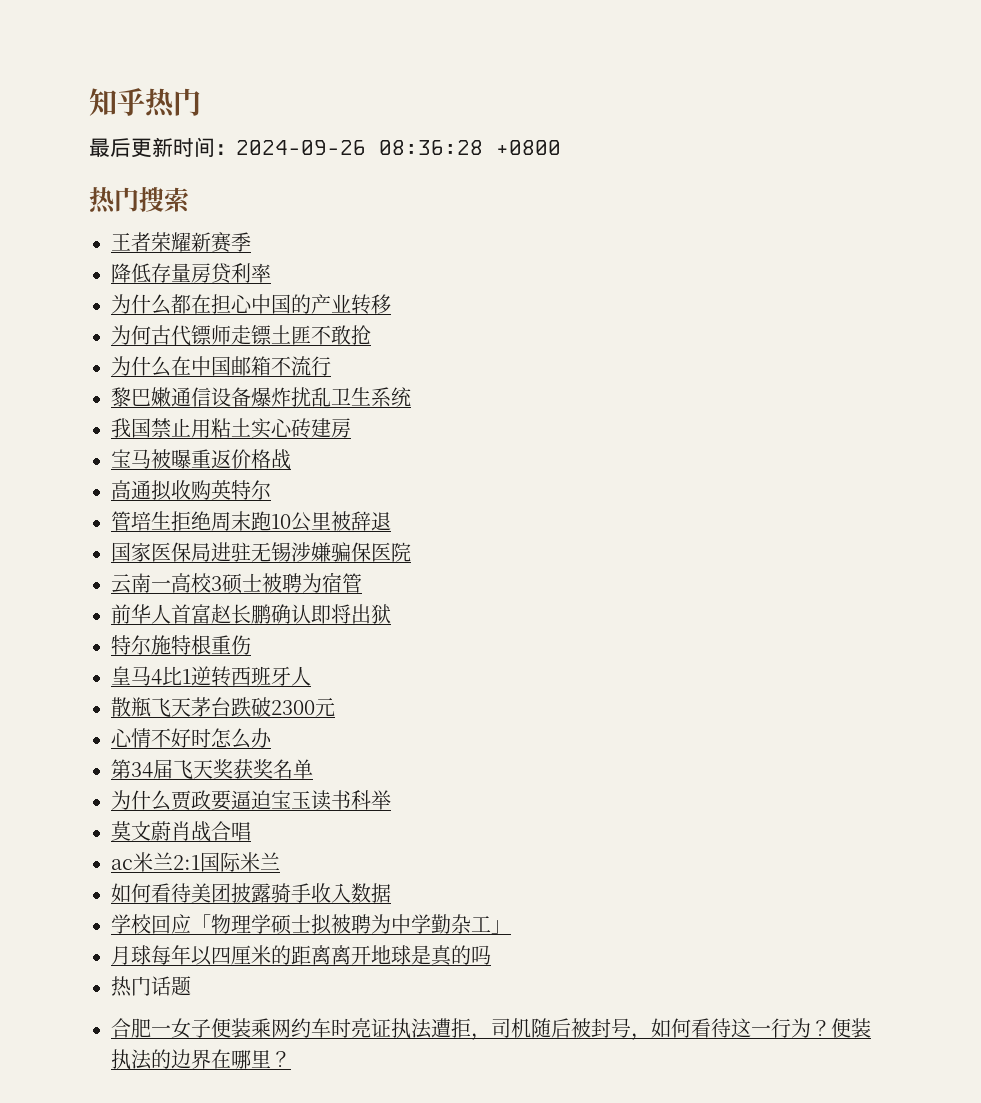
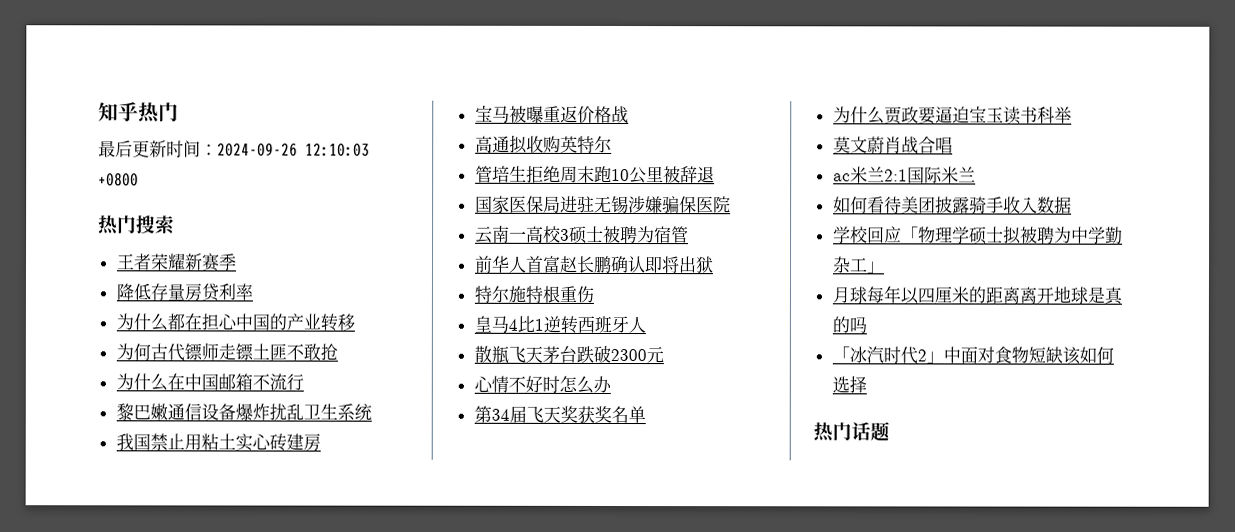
- 最后更新时间：2024-09-26 08:36:28 +0800
+ 最后更新时间：2024-09-26 12:10:03 +0800
+ 「冰汽时代2」中面对食物短缺该如何选择
  热门话题
- 合肥一女子便装乘网约车时亮证执法遭拒，司机随后被封号，如何看待这一行为？便装执法的边界在哪里？

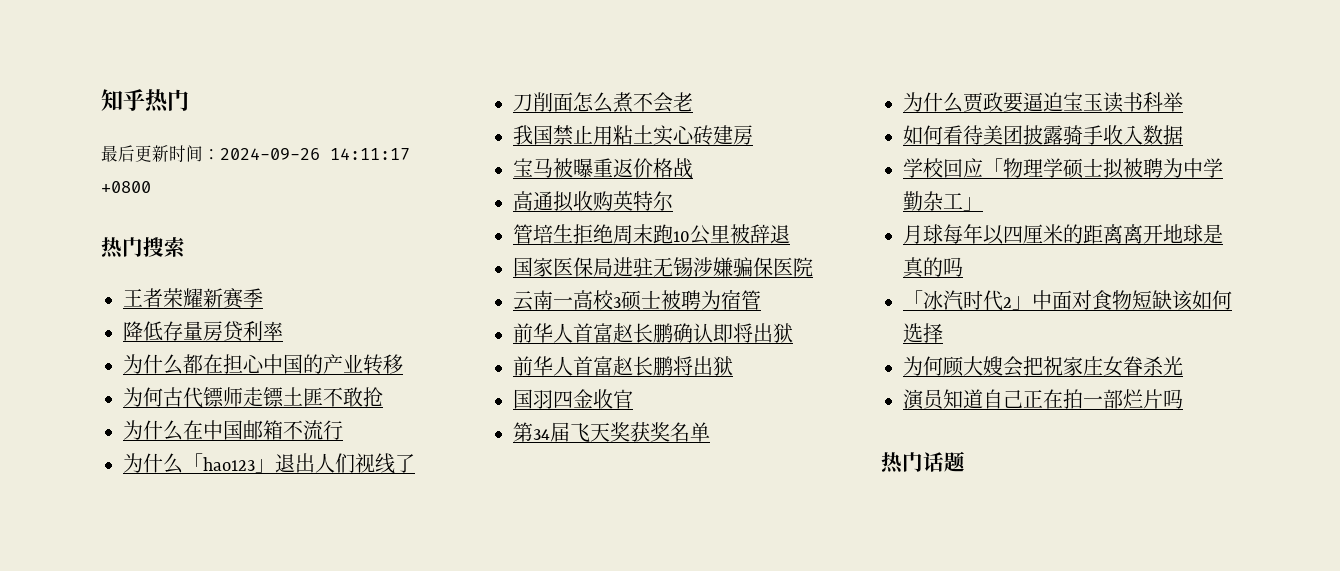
- 最后更新时间：2024-09-26 12:10:03 +0800
+ 最后更新时间：2024-09-26 14:11:17 +0800
- 黎巴嫩通信设备爆炸扰乱卫生系统
+ 为什么「hao123」退出人们视线了
+ 刀削面怎么煮不会老
- 特尔施特根重伤
- 皇马4比1逆转西班牙人
- 散瓶飞天茅台跌破2300元
- 心情不好时怎么办
+ 前华人首富赵长鹏将出狱
+ 国羽四金收官
- 莫文蔚肖战合唱
- ac米兰2:1国际米兰
+ 为何顾大嫂会把祝家庄女眷杀光
+ 演员知道自己正在拍一部烂片吗

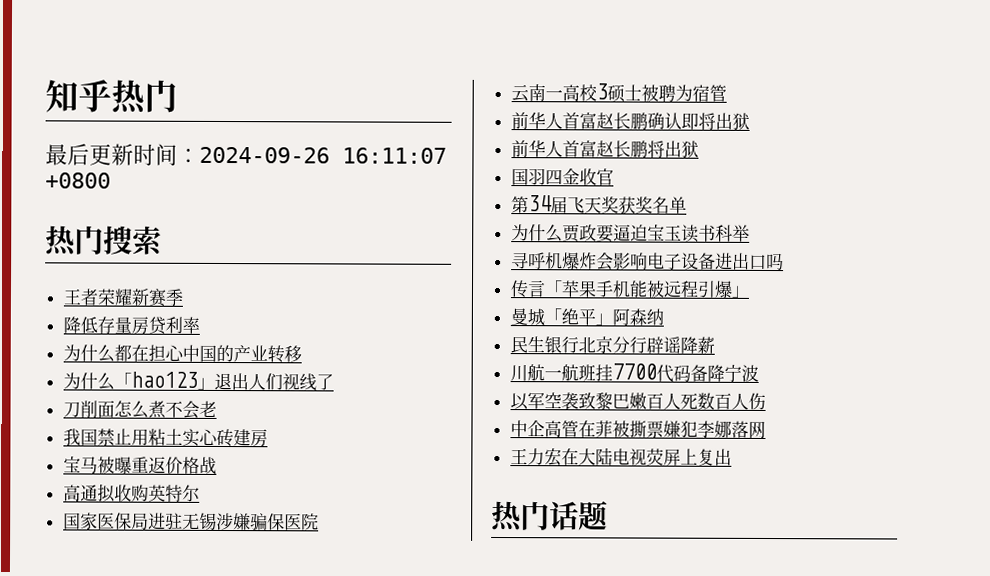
- 最后更新时间：2024-09-26 14:11:17 +0800
+ 最后更新时间：2024-09-26 16:11:07 +0800
- 为何古代镖师走镖土匪不敢抢
- 为什么在中国邮箱不流行
- 管培生拒绝周末跑10公里被辞退
- 如何看待美团披露骑手收入数据
- 学校回应「物理学硕士拟被聘为中学勤杂工」
- 月球每年以四厘米的距离离开地球是真的吗
- 「冰汽时代2」中面对食物短缺该如何选择
- 为何顾大嫂会把祝家庄女眷杀光
- 演员知道自己正在拍一部烂片吗
+ 寻呼机爆炸会影响电子设备进出口吗
+ 传言「苹果手机能被远程引爆」
+ 曼城「绝平」阿森纳
+ 民生银行北京分行辟谣降薪
+ 川航一航班挂7700代码备降宁波
+ 以军空袭致黎巴嫩百人死数百人伤
+ 中企高管在菲被撕票嫌犯李娜落网
+ 王力宏在大陆电视荧屏上复出

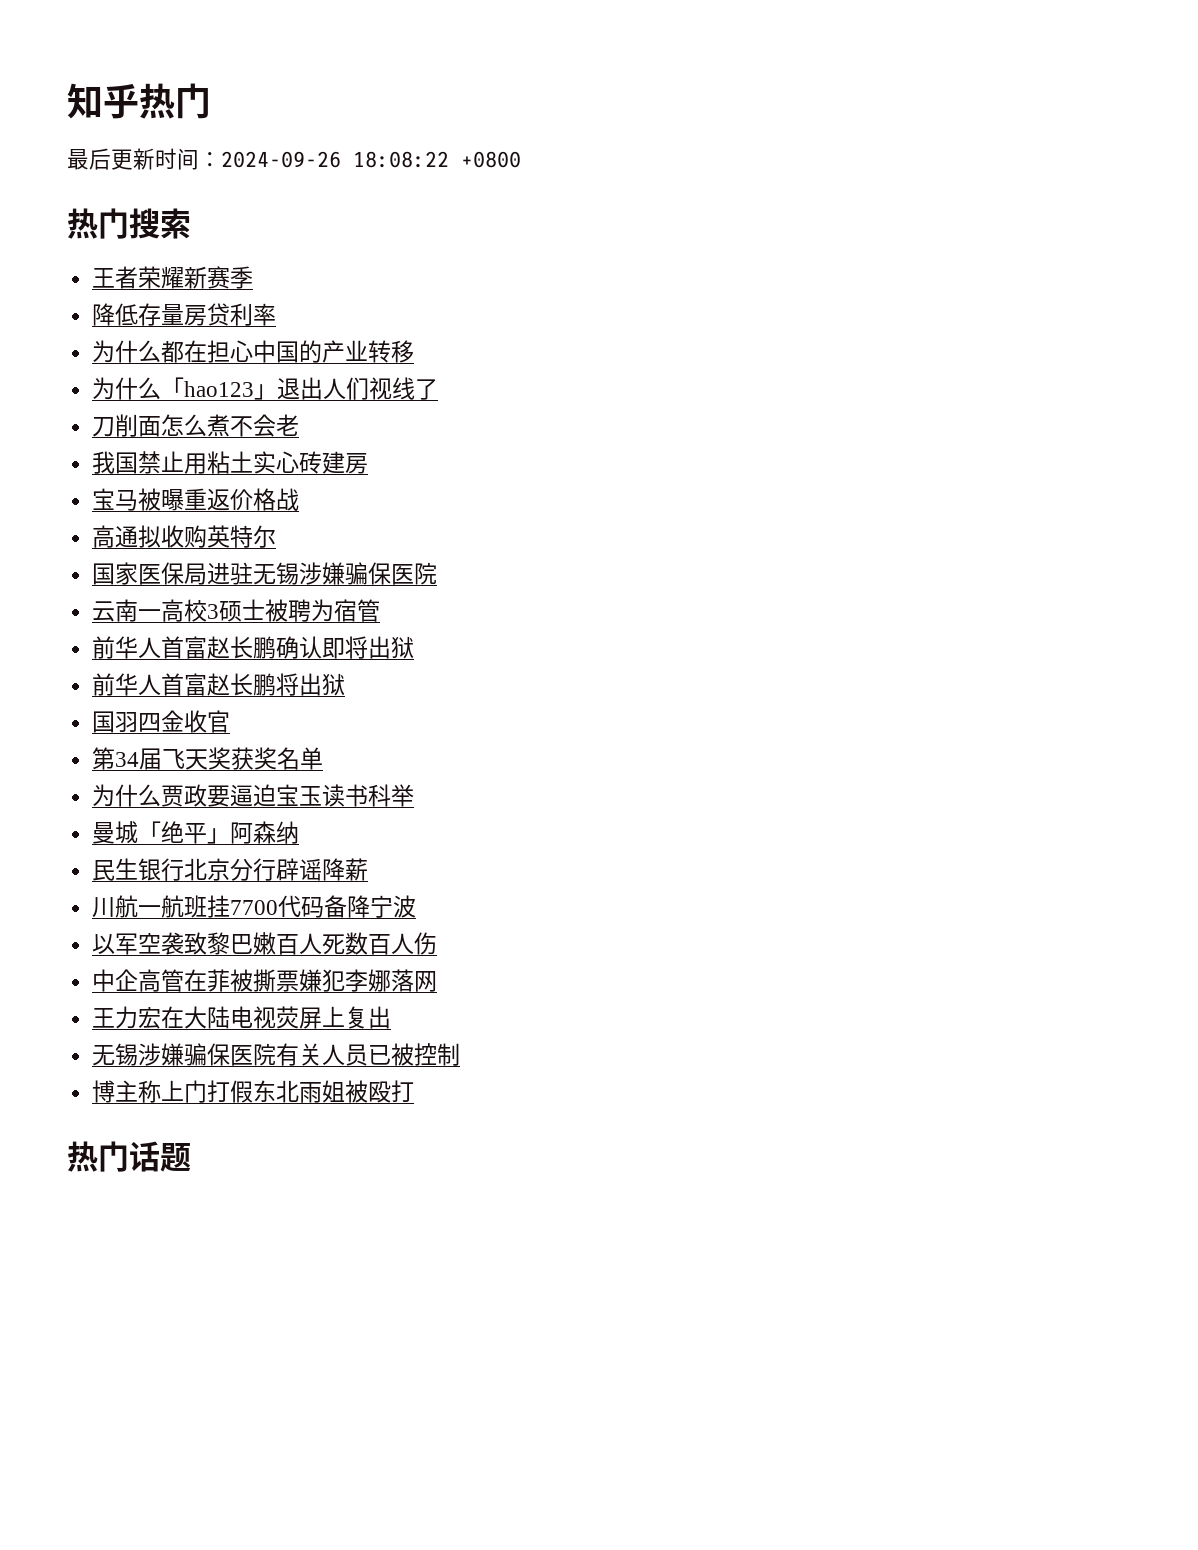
- 最后更新时间：2024-09-26 16:11:07 +0800
+ 最后更新时间：2024-09-26 18:08:22 +0800
- 寻呼机爆炸会影响电子设备进出口吗
- 传言「苹果手机能被远程引爆」
+ 无锡涉嫌骗保医院有关人员已被控制
+ 博主称上门打假东北雨姐被殴打

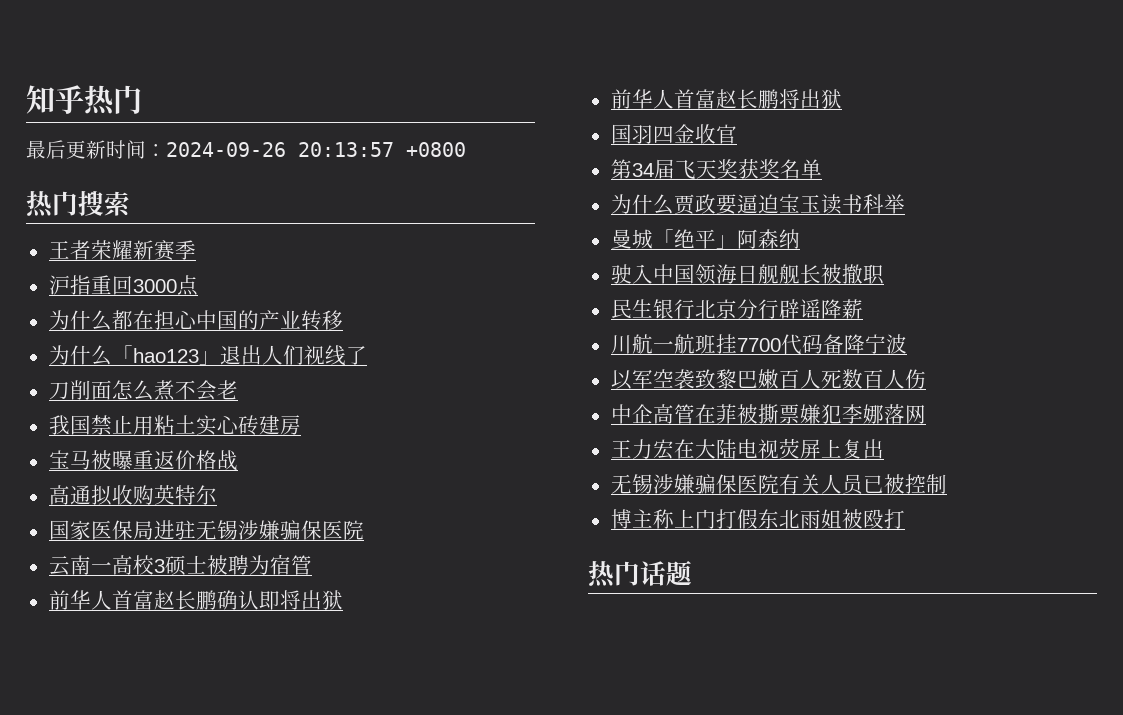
- 最后更新时间：2024-09-26 18:08:22 +0800
+ 最后更新时间：2024-09-26 20:13:57 +0800
- 降低存量房贷利率
+ 沪指重回3000点
+ 驶入中国领海日舰舰长被撤职

